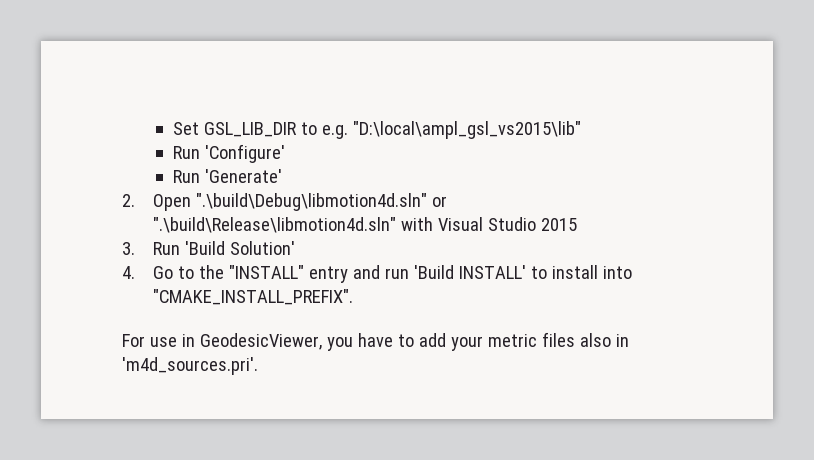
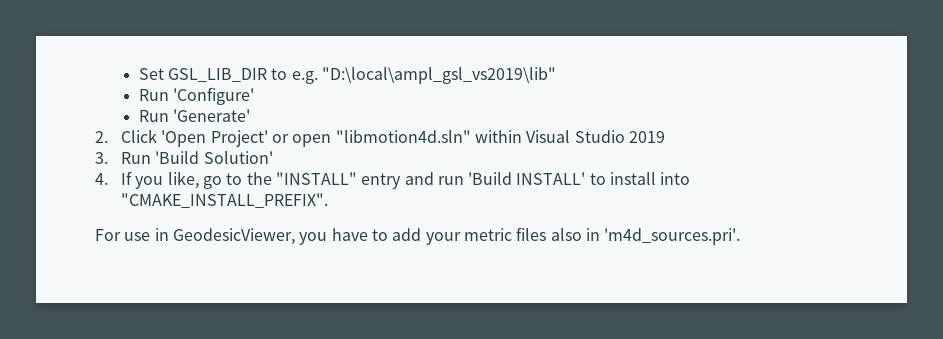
- Set GSL_LIB_DIR to e.g. "D:\local\ampl_gsl_vs2015\lib"
+ Set GSL_LIB_DIR to e.g. "D:\local\ampl_gsl_vs2019\lib"
- 2. Open ".\build\Debug\libmotion4d.sln" or ".\build\Release\libmotion4d.sln" with Visual Studio 2015
+ 2. Click 'Open Project' or open "libmotion4d.sln" within Visual Studio 2019
- 4. Go to the "INSTALL" entry and run 'Build INSTALL' to install into "CMAKE_INSTALL_PREFIX".
+ 4. If you like, go to the "INSTALL" entry and run 'Build INSTALL' to install into "CMAKE_INSTALL_PREFIX".

